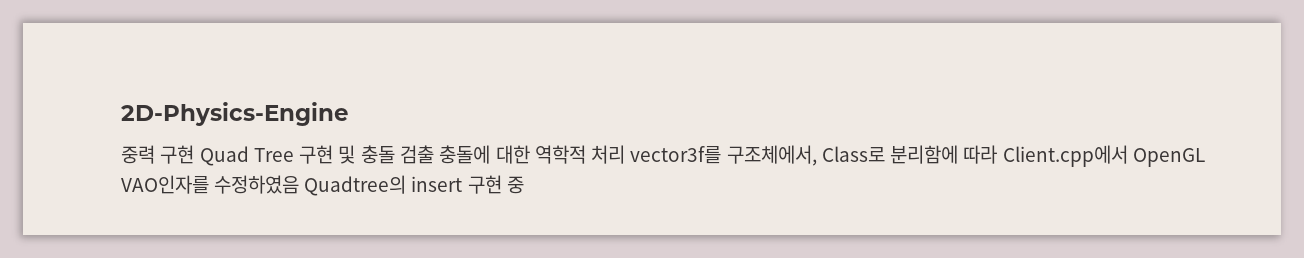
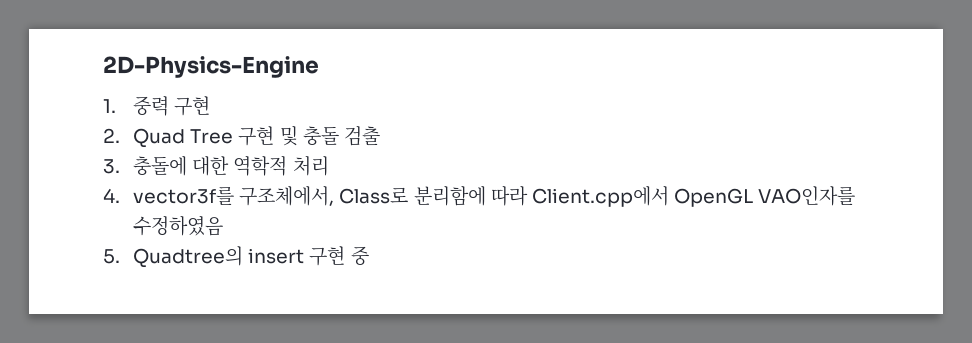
- 중력 구현 Quad Tree 구현 및 충돌 검출 충돌에 대한 역학적 처리 vector3f를 구조체에서, Class로 분리함에 따라 Client.cpp에서 OpenGL VAO인자를 수정하였음 Quadtree의 insert 구현 중
+ 1. 중력 구현
+ 2. Quad Tree 구현 및 충돌 검출
+ 3. 충돌에 대한 역학적 처리
+ 4. vector3f를 구조체에서, Class로 분리함에 따라 Client.cpp에서 OpenGL VAO인자를 수정하였음
+ 5. Quadtree의 insert 구현 중

